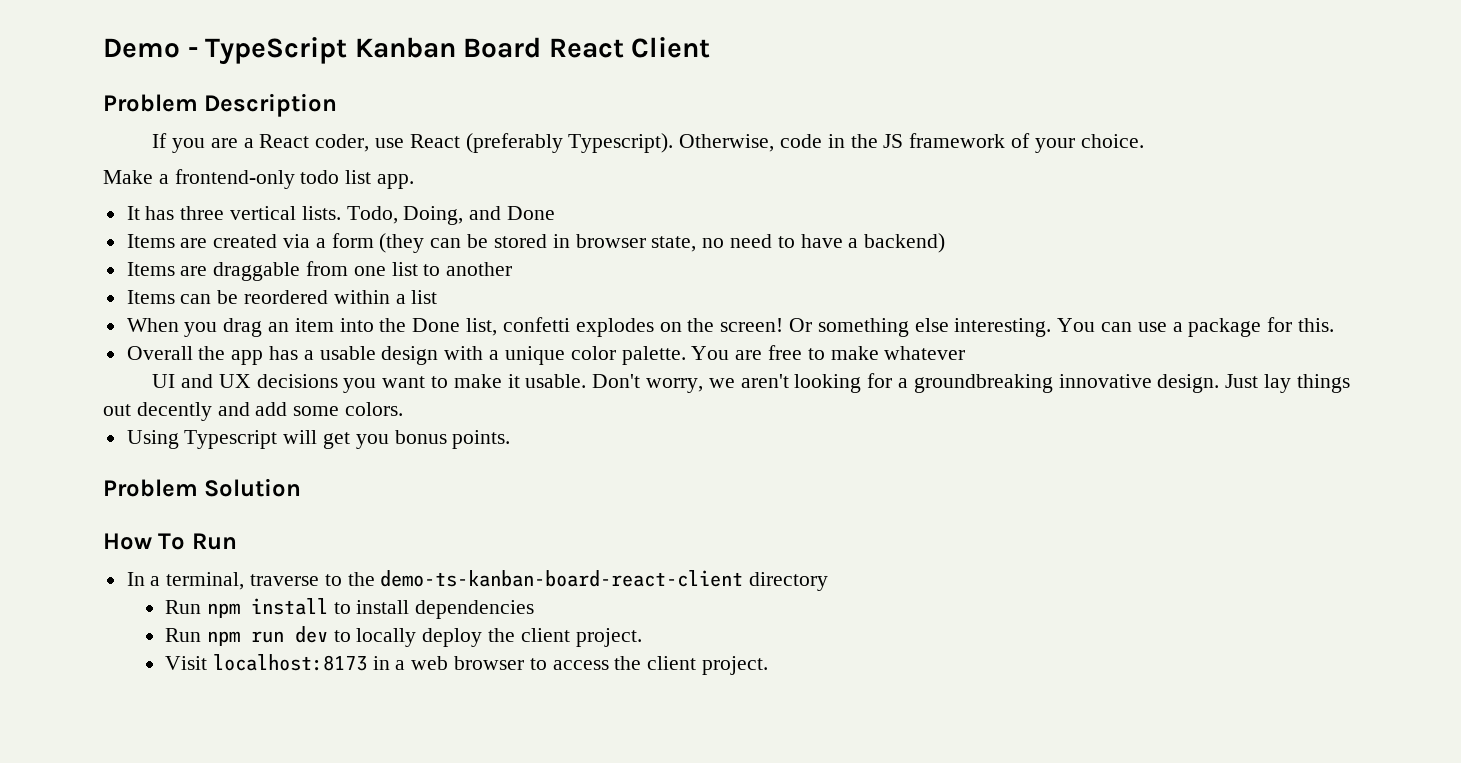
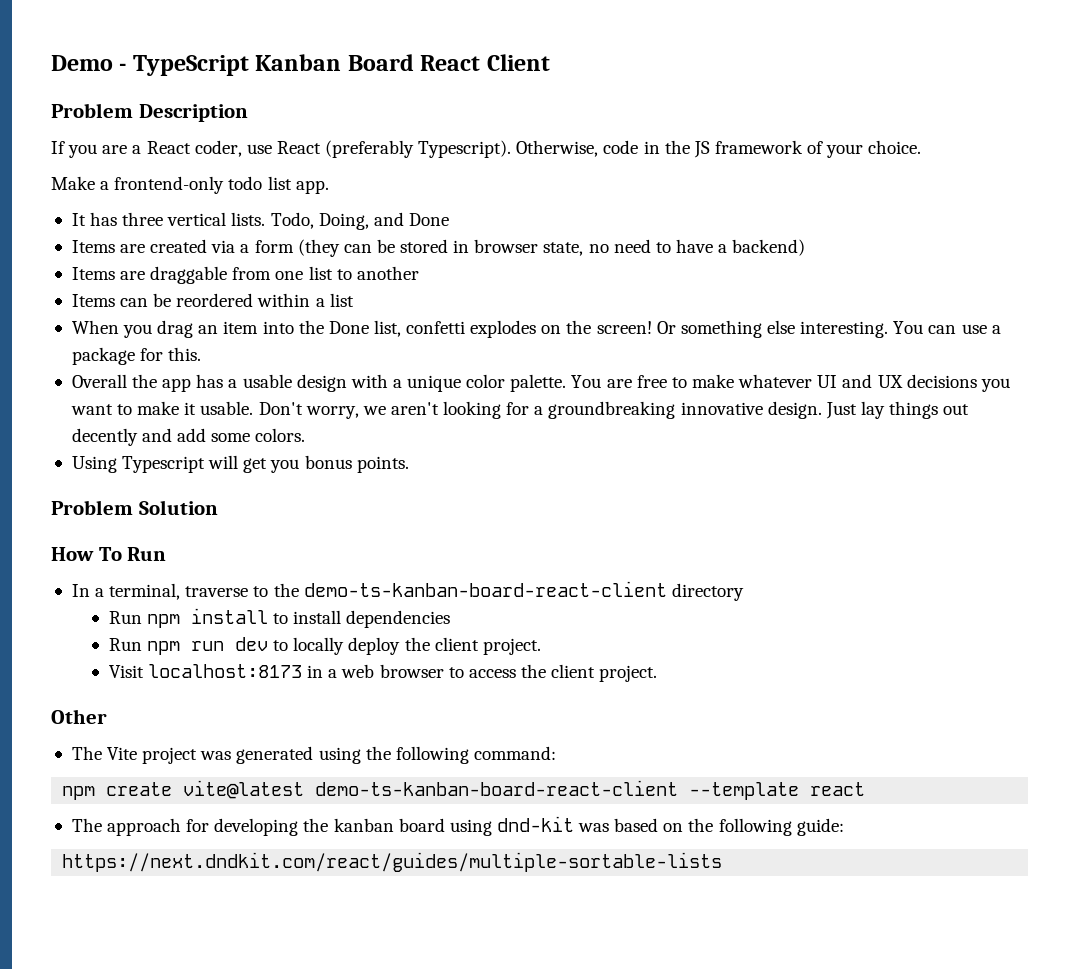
- You are free to make whatever
- UI and UX decisions you want to make it usable.
+ You are free to make whatever UI and UX decisions you want to make it usable.
+ Other
+ The Vite project was generated using the following command:
+ npm create vite@latest demo-ts-kanban-board-react-client --template react
+ The approach for developing the kanban board using dnd-kit was based on the following guide:
+ https://next.dndkit.com/react/guides/multiple-sortable-lists

